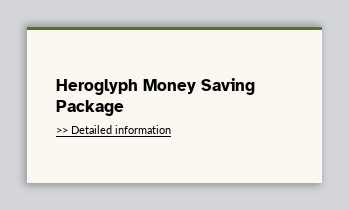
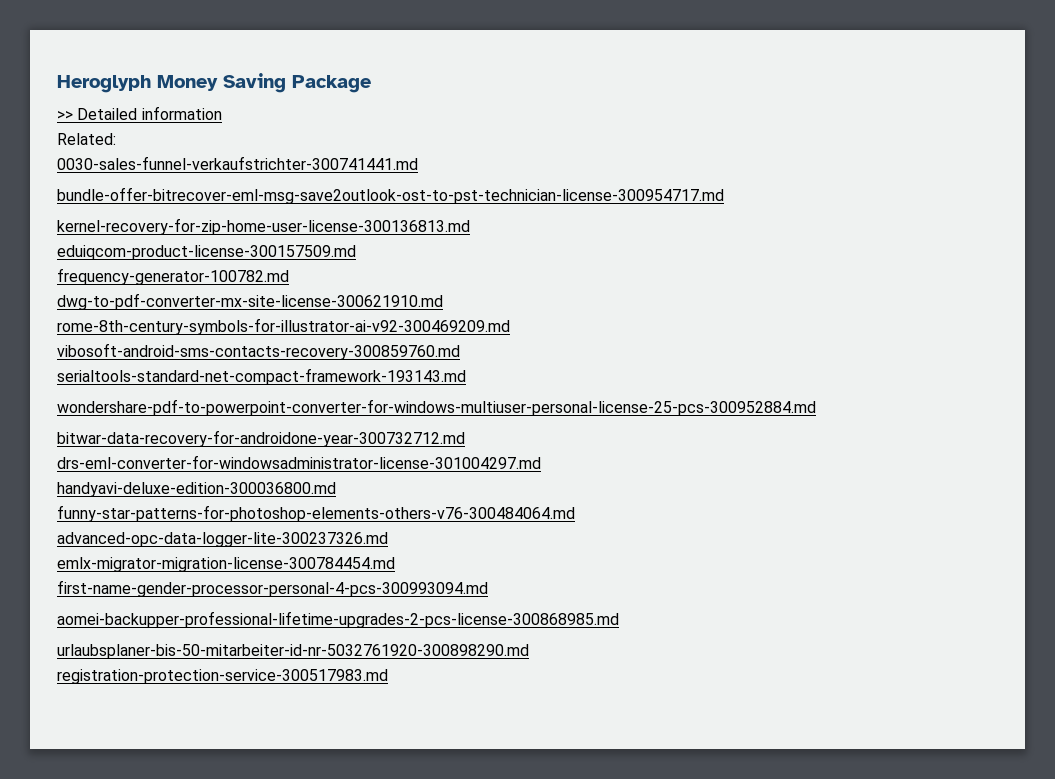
+ Related:
+ 0030-sales-funnel-verkaufstrichter-300741441.md
+ bundle-offer-bitrecover-eml-msg-save2outlook-ost-to-pst-technician-license-300954717.md
+ kernel-recovery-for-zip-home-user-license-300136813.md
+ eduiqcom-product-license-300157509.md
+ frequency-generator-100782.md
+ dwg-to-pdf-converter-mx-site-license-300621910.md
+ rome-8th-century-symbols-for-illustrator-ai-v92-300469209.md
+ vibosoft-android-sms-contacts-recovery-300859760.md
+ serialtools-standard-net-compact-framework-193143.md
+ wondershare-pdf-to-powerpoint-converter-for-windows-multiuser-personal-license-25-pcs-300952884.md
+ bitwar-data-recovery-for-androidone-year-300732712.md
+ drs-eml-converter-for-windowsadministrator-license-301004297.md
+ handyavi-deluxe-edition-300036800.md
+ funny-star-patterns-for-photoshop-elements-others-v76-300484064.md
+ advanced-opc-data-logger-lite-300237326.md
+ emlx-migrator-migration-license-300784454.md
+ first-name-gender-processor-personal-4-pcs-300993094.md
+ aomei-backupper-professional-lifetime-upgrades-2-pcs-license-300868985.md
+ urlaubsplaner-bis-50-mitarbeiter-id-nr-5032761920-300898290.md
+ registration-protection-service-300517983.md

